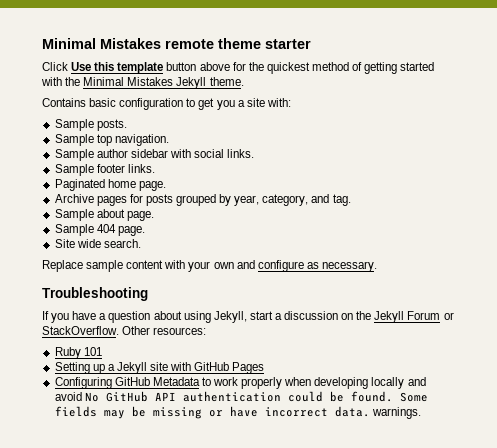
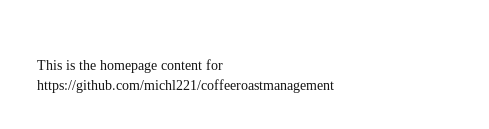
- Minimal Mistakes remote theme starter
- Click Use this template button above for the quickest method of getting started with the Minimal Mistakes Jekyll theme.
- Contains basic configuration to get you a site with:
- Sample posts.
- Sample top navigation.
- Sample author sidebar with social links.
- Sample footer links.
- Paginated home page.
- Archive pages for posts grouped by year, category, and tag.
- Sample about page.
- Sample 404 page.
- Site wide search.
- Replace sample content with your own and configure as necessary.
- Troubleshooting
- If you have a question about using Jekyll, start a discussion on the Jekyll Forum or StackOverflow. Other resources:
- Ruby 101
- Setting up a Jekyll site with GitHub Pages
- Configuring GitHub Metadata to work properly when developing locally and avoid No GitHub API authentication could be found. Some fields may be missing or have incorrect data. warnings.
+ This is the homepage content for https://github.com/michl221/coffeeroastmanagement

